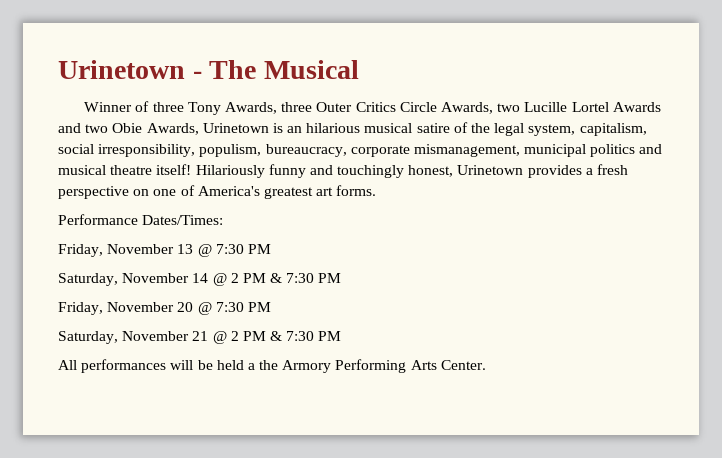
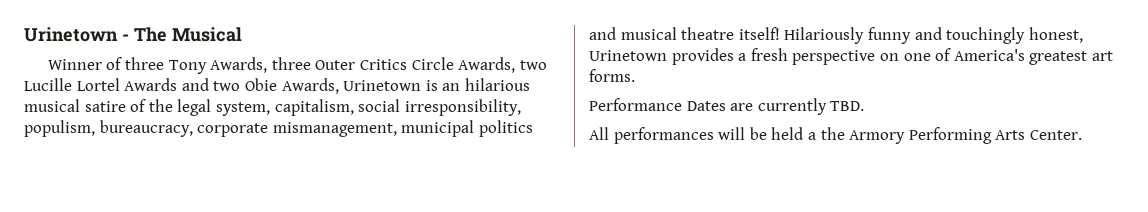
- Performance Dates/Times:
- Friday, November 13 @ 7:30 PM
- Saturday, November 14 @ 2 PM & 7:30 PM
- Friday, November 20 @ 7:30 PM
- Saturday, November 21 @ 2 PM & 7:30 PM
+ Performance Dates are currently TBD.

